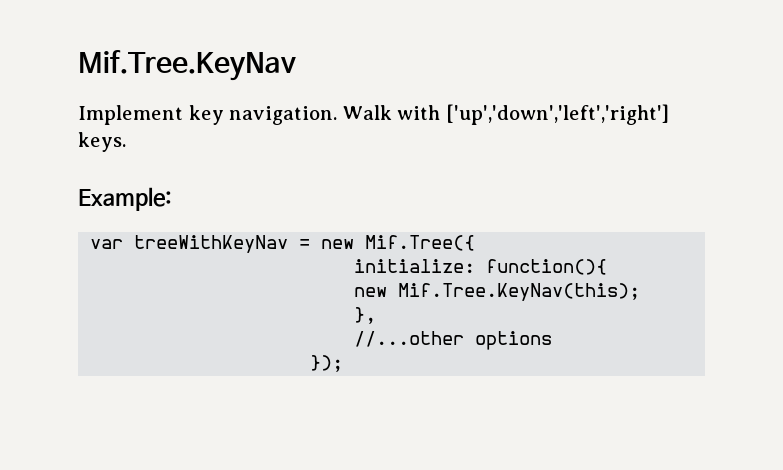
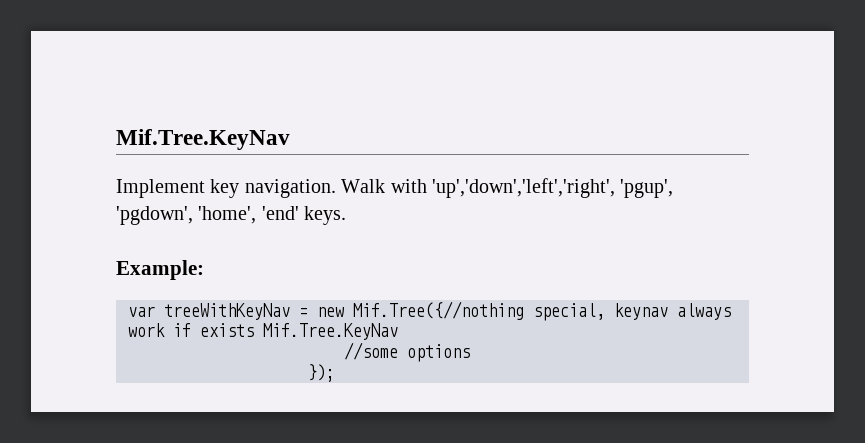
- Walk with ['up','down','left','right'] keys.
+ Walk with 'up','down','left','right', 'pgup', 'pgdown', 'home', 'end' keys.
- var treeWithKeyNav = new Mif.Tree({
- initialize: function(){
- new Mif.Tree.KeyNav(this);
- },
- //...other options
+ var treeWithKeyNav = new Mif.Tree({//nothing special, keynav always work if exists Mif.Tree.KeyNav
+ //some options

